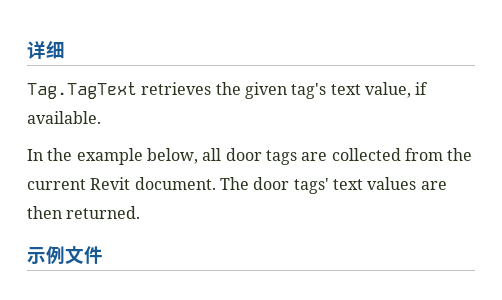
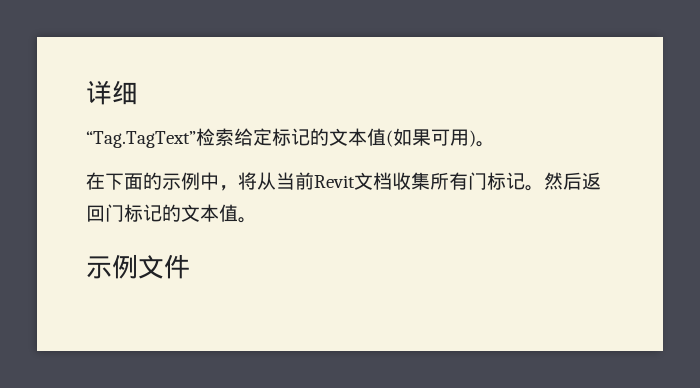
- Tag.TagText retrieves the given tag's text value, if available.
- In the example below, all door tags are collected from the current Revit document. The door tags' text values are then returned.
+ “Tag.TagText”检索给定标记的文本值(如果可用)。
+ 在下面的示例中，将从当前Revit文档收集所有门标记。然后返回门标记的文本值。

